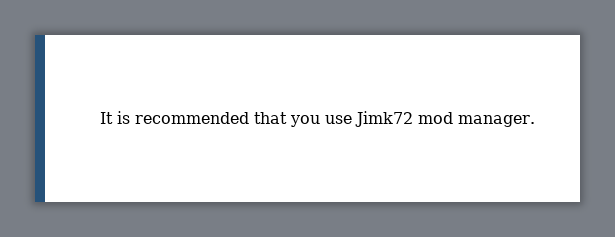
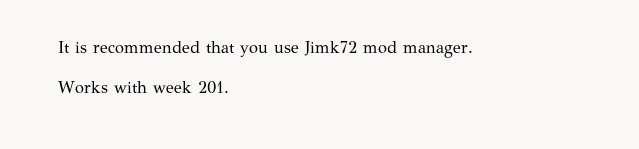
+ Works with week 201.

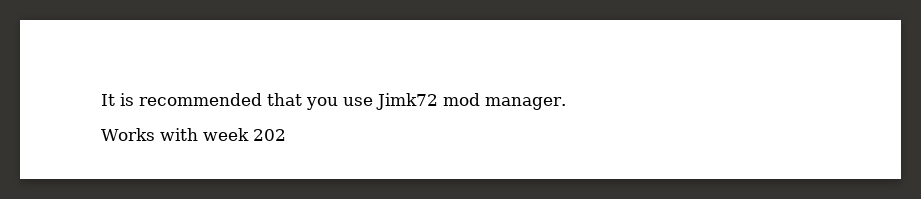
- Works with week 201.
+ Works with week 202

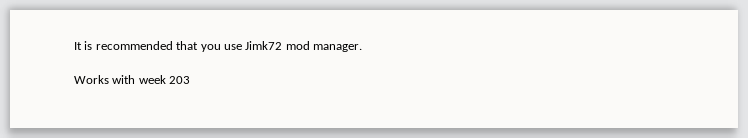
- Works with week 202
+ Works with week 203

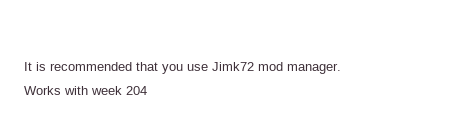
- Works with week 203
+ Works with week 204

